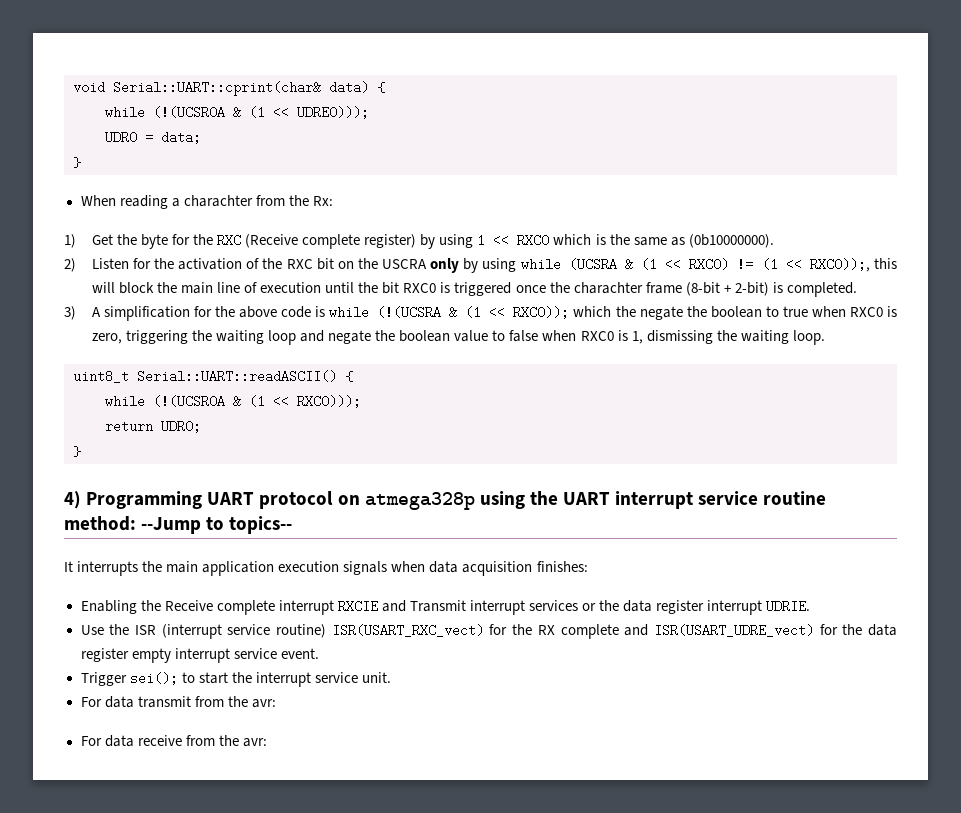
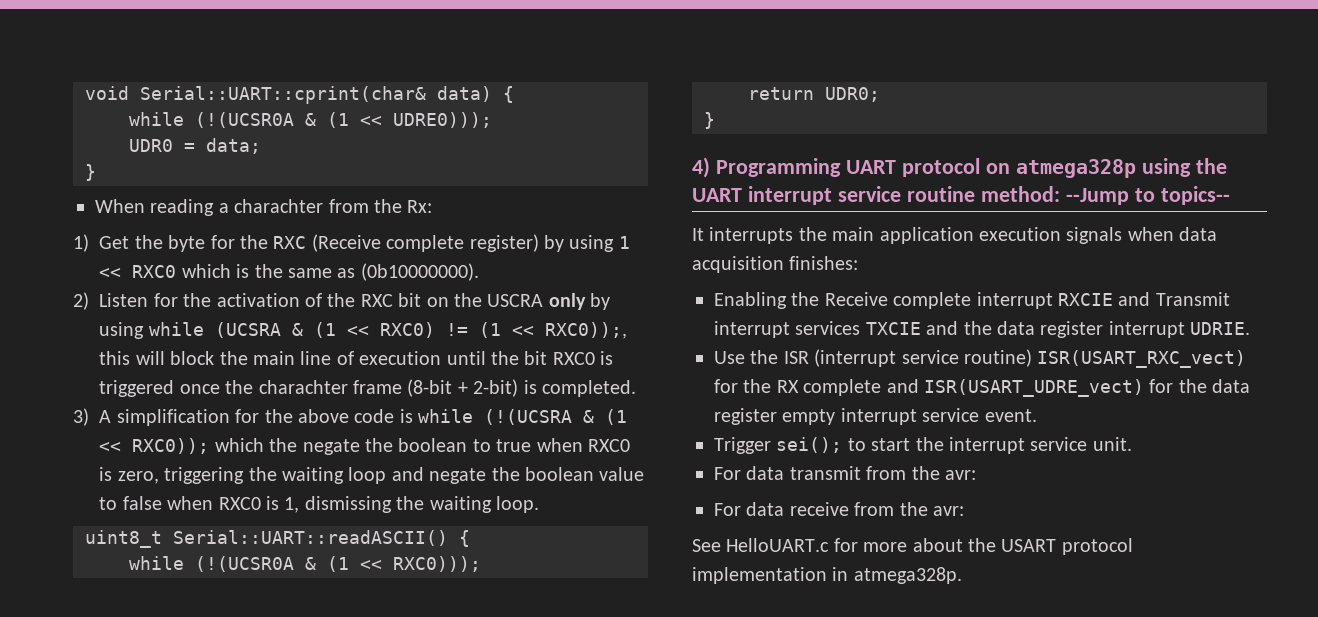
- Enabling the Receive complete interrupt RXCIE and Transmit interrupt services or the data register interrupt UDRIE.
+ Enabling the Receive complete interrupt RXCIE and Transmit interrupt services TXCIE and the data register interrupt UDRIE.
+ See HelloUART.c for more about the USART protocol implementation in atmega328p.

